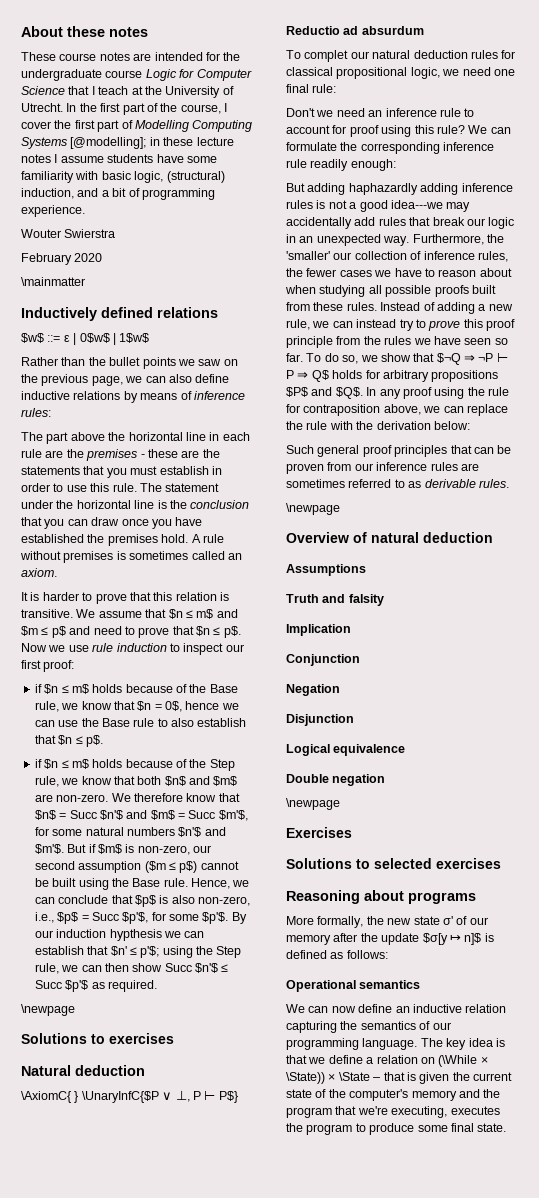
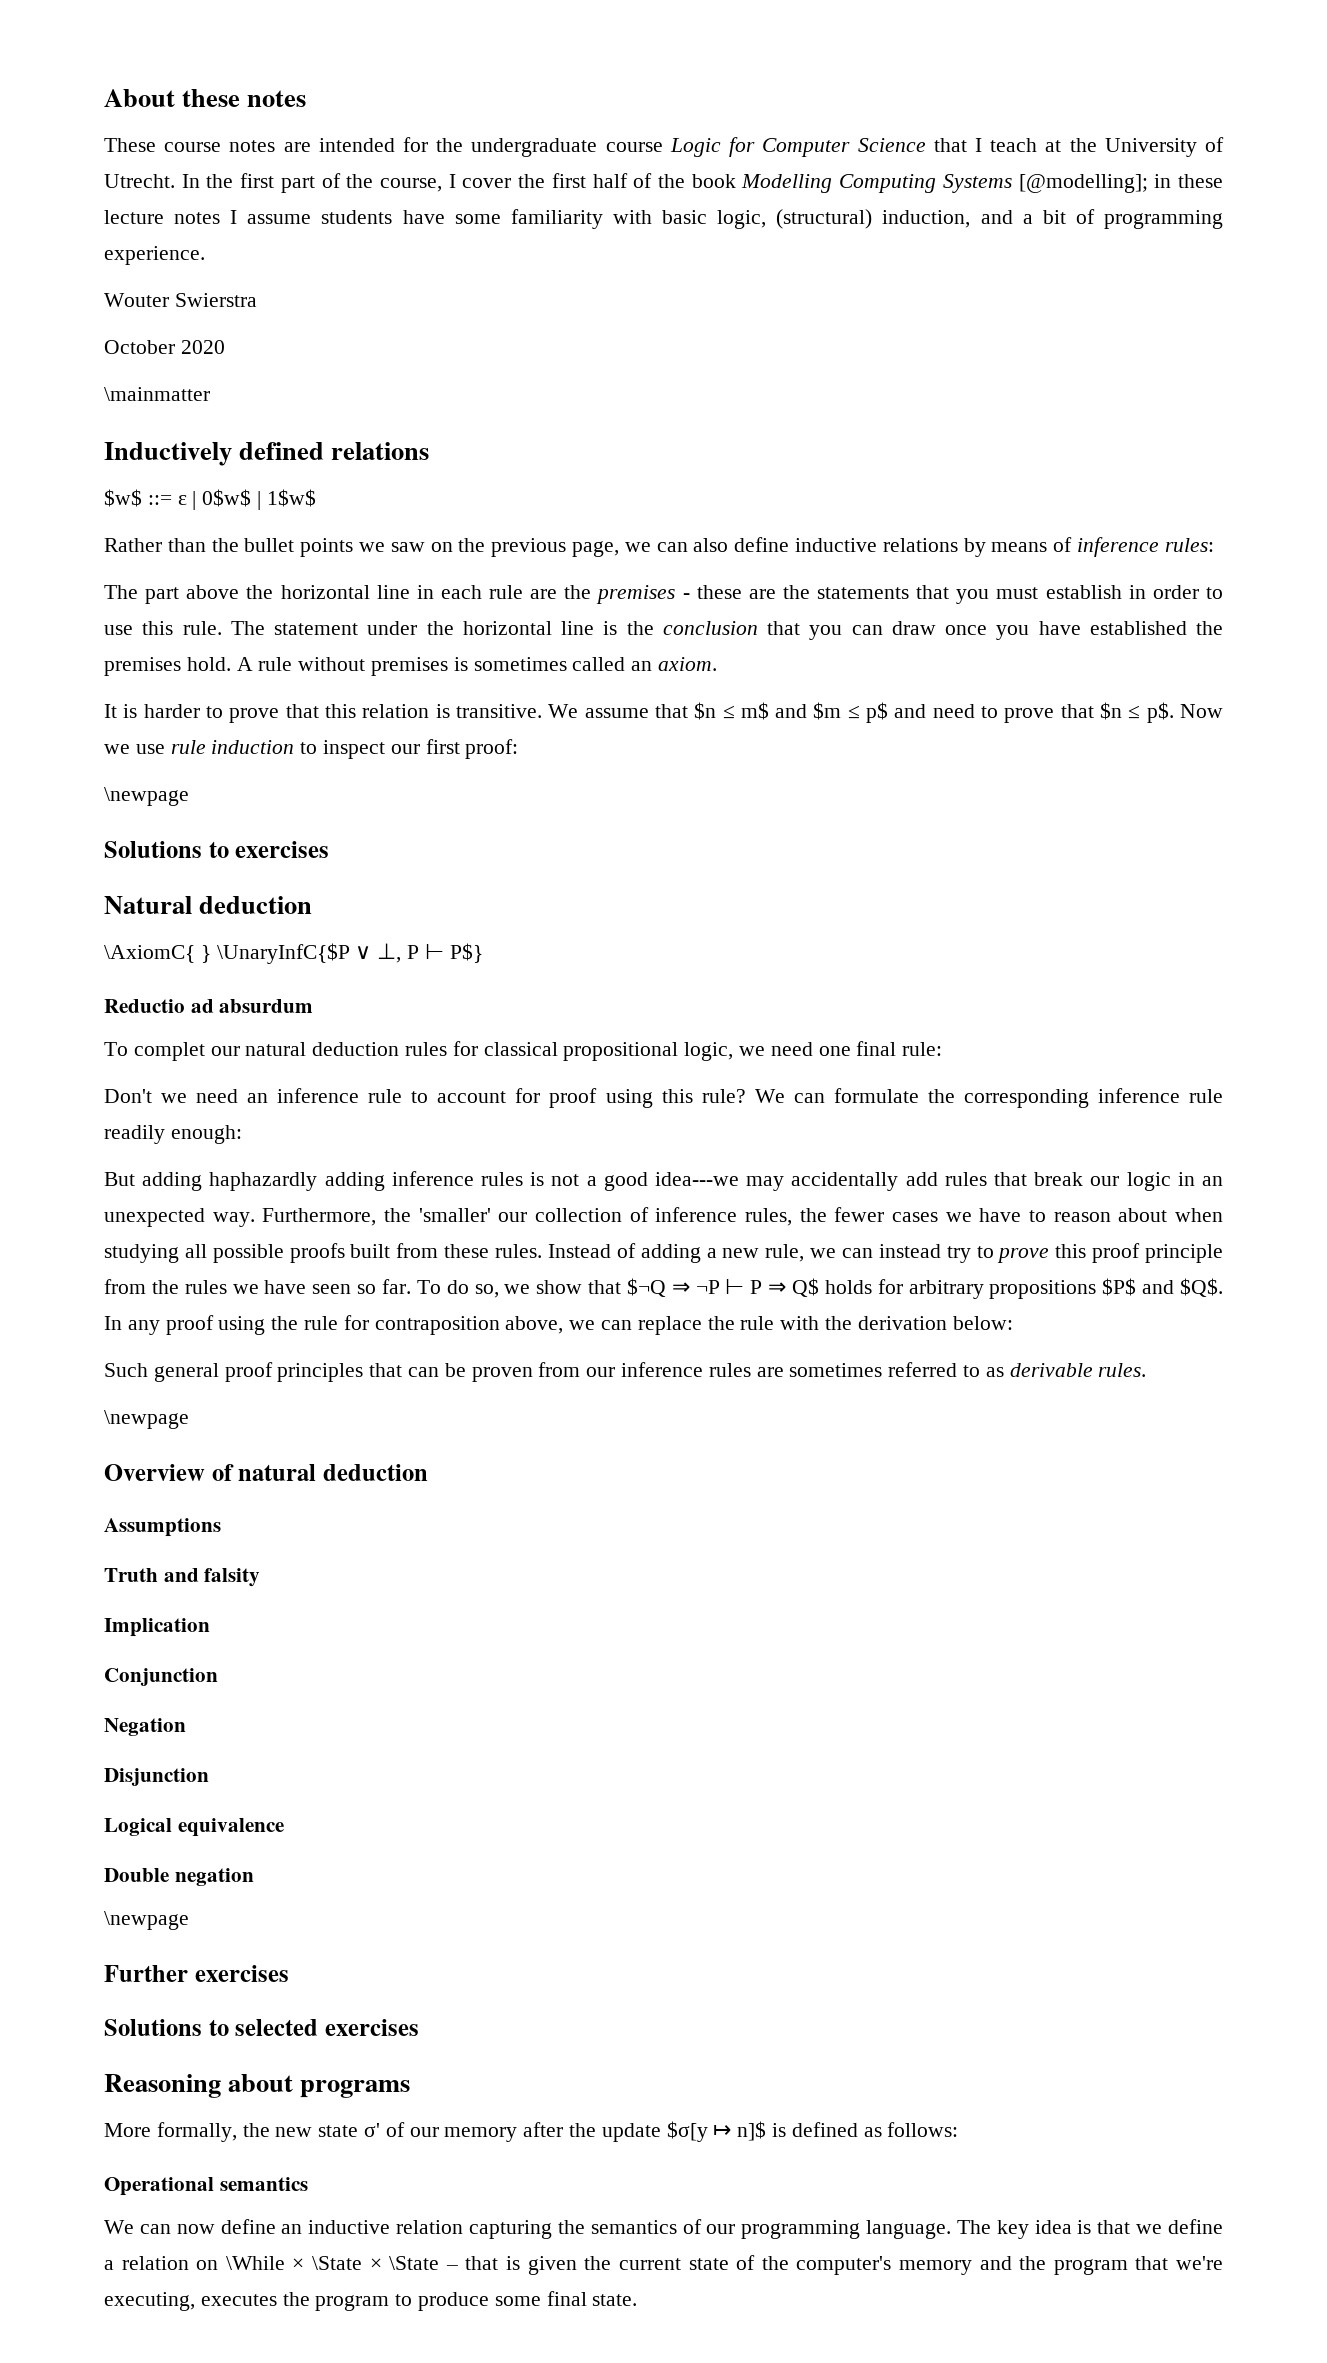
- In the first part of the course, I cover the first part of Modelling Computing Systems [@modelling]; in these lecture notes I assume students have some familiarity with basic logic, (structural) induction, and a bit of programming experience.
+ In the first part of the course, I cover the first half of the book Modelling Computing Systems [@modelling]; in these lecture notes I assume students have some familiarity with basic logic, (structural) induction, and a bit of programming experience.
- February 2020
+ October 2020
- if $n ≤ m$ holds because of the Base rule, we know that $n = 0$, hence we can use the Base rule to also establish that $n ≤ p$.
- if $n ≤ m$ holds because of the Step rule, we know that both $n$ and $m$ are non-zero. We therefore know that $n$ = Succ $n'$ and $m$ = Succ $m'$, for some natural numbers $n'$ and $m'$. But if $m$ is non-zero, our second assumption ($m ≤ p$) cannot be built using the Base rule. Hence, we can conclude that $p$ is also non-zero, i.e., $p$ = Succ $p'$, for some $p'$. By our induction hypthesis we can establish that $n' ≤ p'$; using the Step rule, we can then show Succ $n'$ ≤ Succ $p'$ as required.
- Exercises
+ Further exercises
- The key idea is that we define a relation on (\While × \State)) × \State – that is given the current state of the computer's memory and the program that we're executing, executes the program to produce some final state.
+ The key idea is that we define a relation on \While × \State × \State – that is given the current state of the computer's memory and the program that we're executing, executes the program to produce some final state.

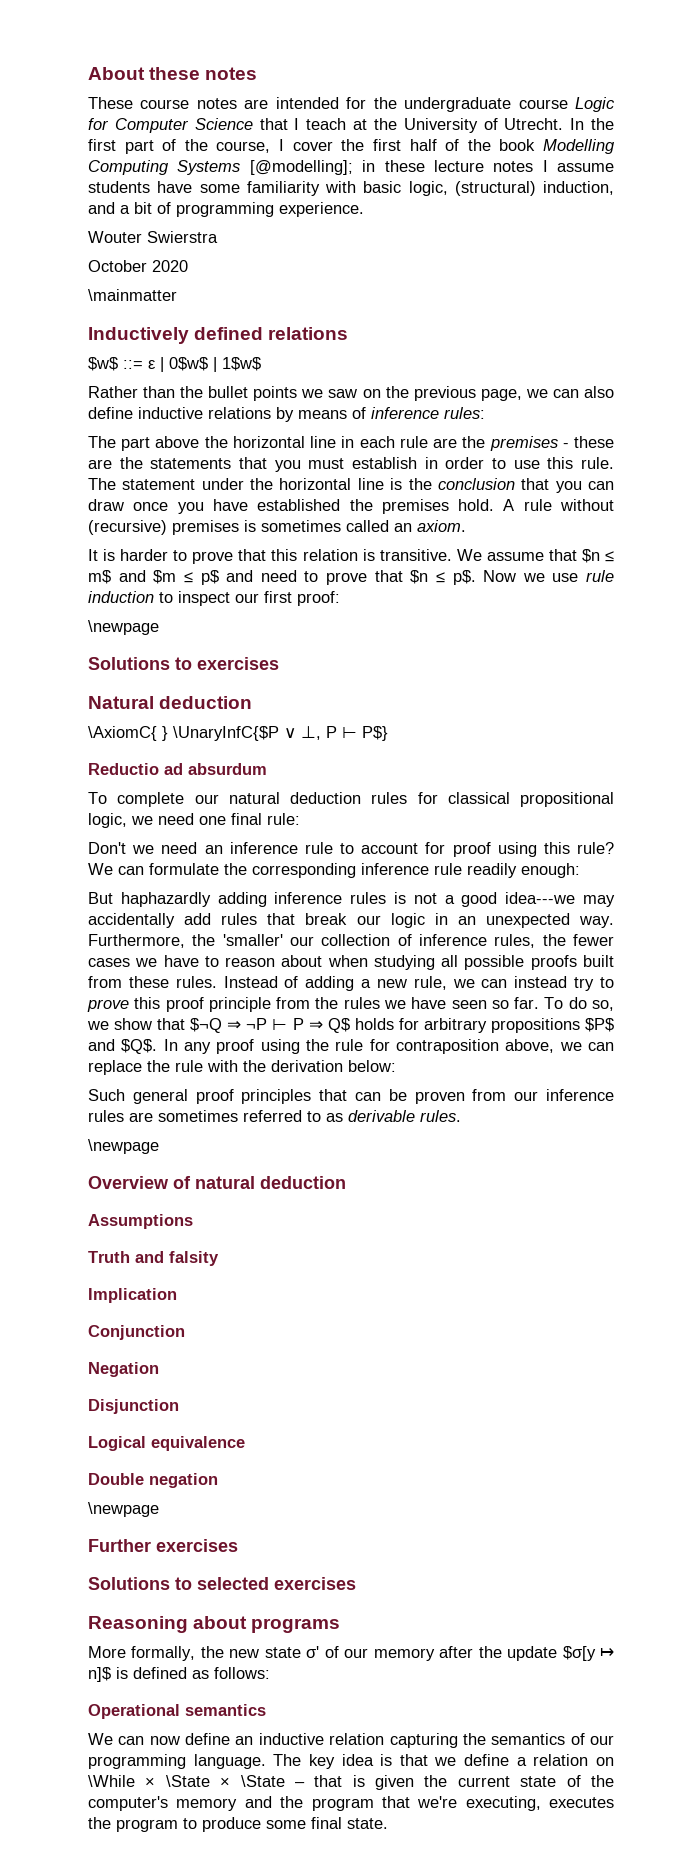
- A rule without premises is sometimes called an axiom.
+ A rule without (recursive) premises is sometimes called an axiom.
- To complet our natural deduction rules for classical propositional logic, we need one final rule:
+ To complete our natural deduction rules for classical propositional logic, we need one final rule:
- But adding haphazardly adding inference rules is not a good idea---we may accidentally add rules that break our logic in an unexpected way.
+ But haphazardly adding inference rules is not a good idea---we may accidentally add rules that break our logic in an unexpected way.

